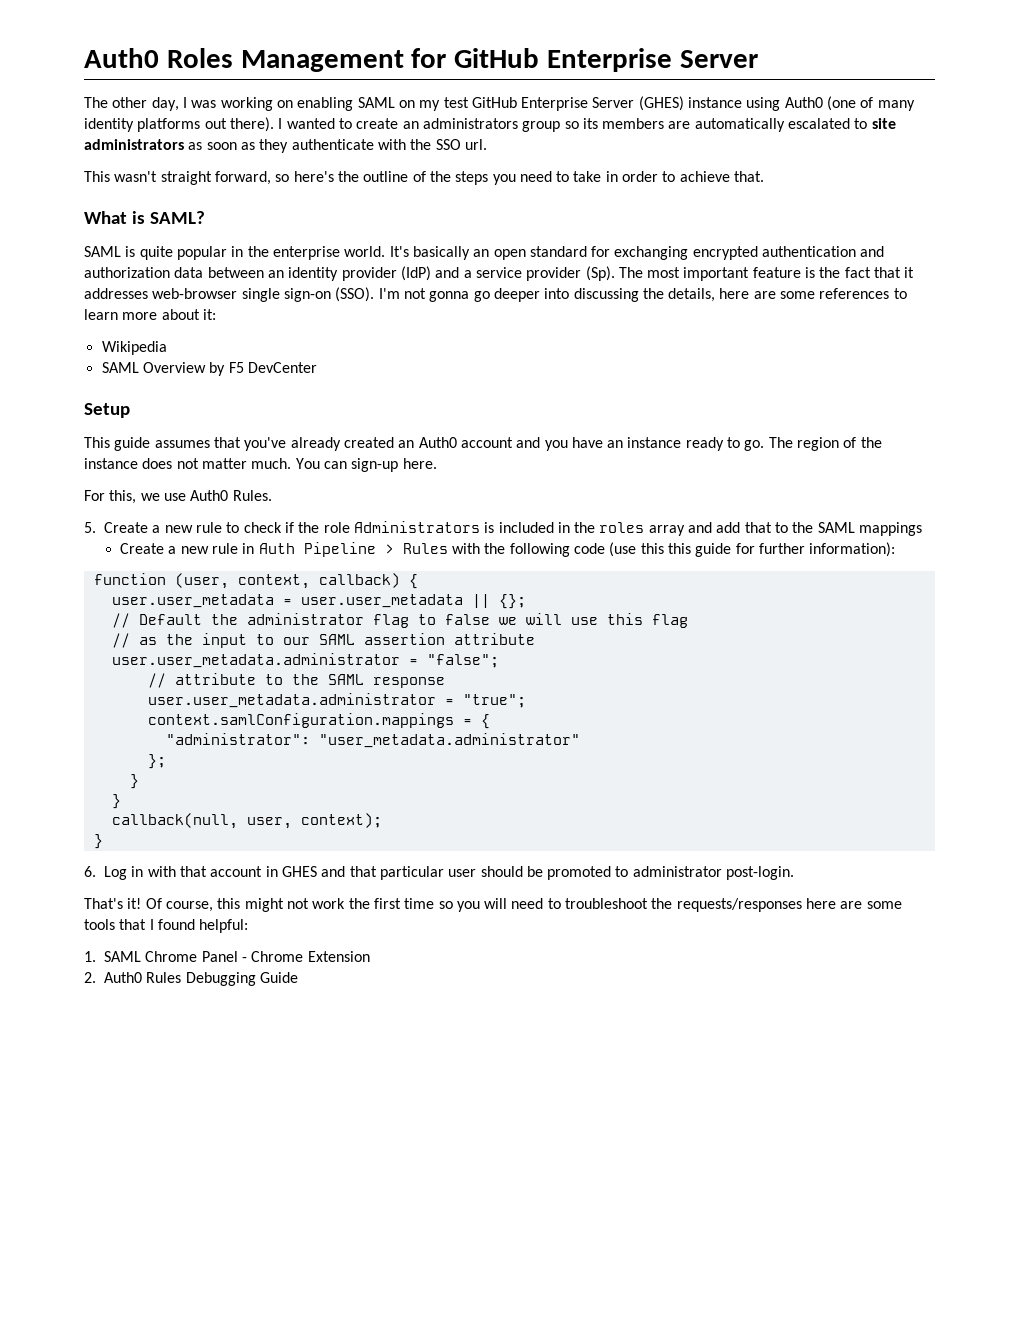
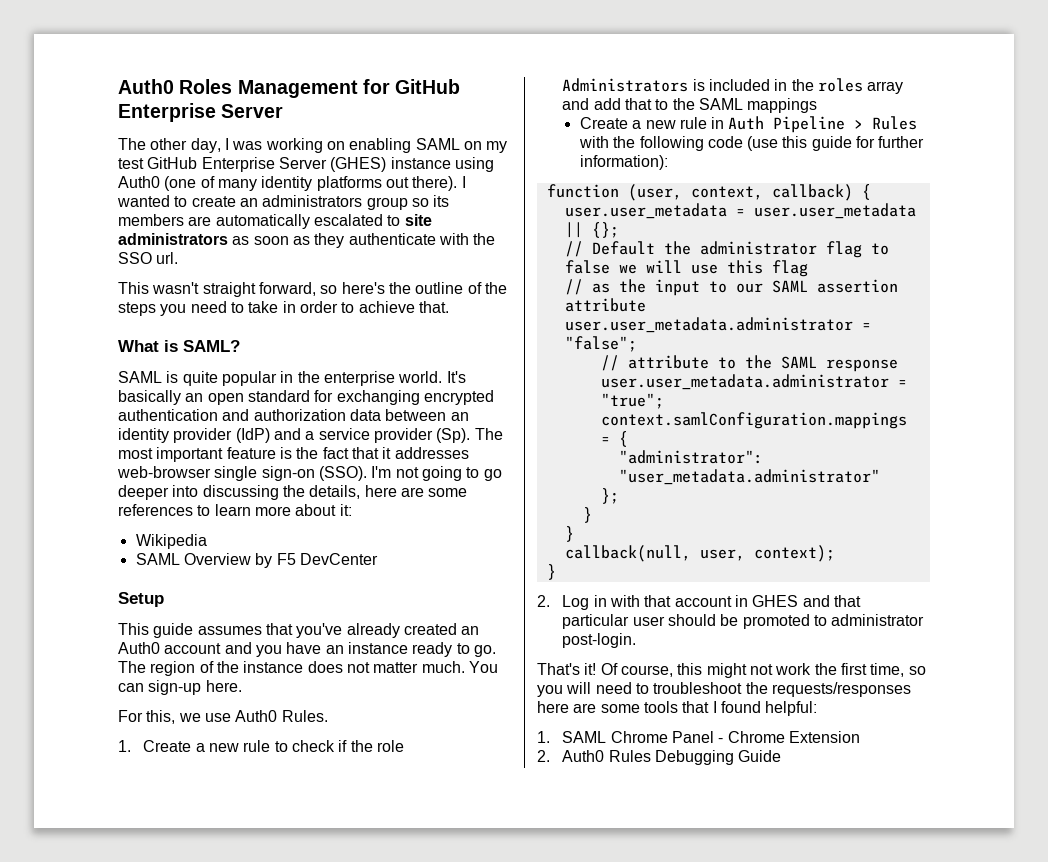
- I'm not gonna go deeper into discussing the details, here are some references to learn more about it:
+ I'm not going to go deeper into discussing the details, here are some references to learn more about it:
- 5. Create a new rule to check if the role Administrators is included in the roles array and add that to the SAML mappings
+ 1. Create a new rule to check if the role Administrators is included in the roles array and add that to the SAML mappings
- Create a new rule in Auth Pipeline > Rules with the following code (use this this guide for further information):
+ Create a new rule in Auth Pipeline > Rules with the following code (use this guide for further information):
- 6. Log in with that account in GHES and that particular user should be promoted to administrator post-login.
+ 2. Log in with that account in GHES and that particular user should be promoted to administrator post-login.
- Of course, this might not work the first time so you will need to troubleshoot the requests/responses here are some tools that I found helpful:
+ Of course, this might not work the first time, so you will need to troubleshoot the requests/responses here are some tools that I found helpful:

